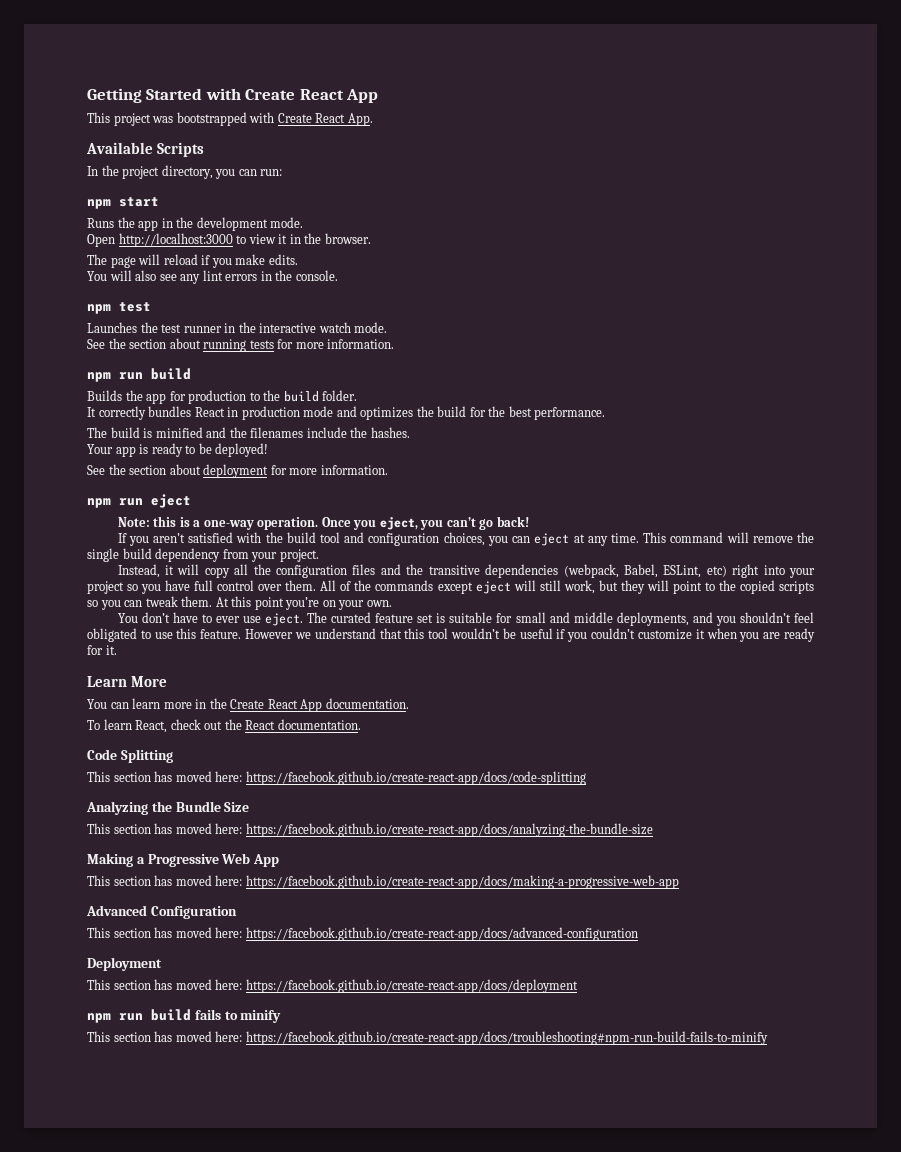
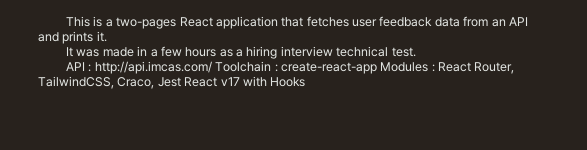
- Getting Started with Create React App
- This project was bootstrapped with Create React App.
- Available Scripts
- In the project directory, you can run:
- npm start
- Runs the app in the development mode.
- Open http://localhost:3000 to view it in the browser.
- The page will reload if you make edits.
- You will also see any lint errors in the console.
- npm test
- Launches the test runner in the interactive watch mode.
- See the section about running tests for more information.
- npm run build
- Builds the app for production to the build folder.
- It correctly bundles React in production mode and optimizes the build for the best performance.
- The build is minified and the filenames include the hashes.
- Your app is ready to be deployed!
- See the section about deployment for more information.
- npm run eject
- Note: this is a one-way operation. Once you eject, you can’t go back!
- If you aren’t satisfied with the build tool and configuration choices, you can eject at any time. This command will remove the single build dependency from your project.
- Instead, it will copy all the configuration files and the transitive dependencies (webpack, Babel, ESLint, etc) right into your project so you have full control over them. All of the commands except eject will still work, but they will point to the copied scripts so you can tweak them. At this point you’re on your own.
- You don’t have to ever use eject. The curated feature set is suitable for small and middle deployments, and you shouldn’t feel obligated to use this feature. However we understand that this tool wouldn’t be useful if you couldn’t customize it when you are ready for it.
- Learn More
- You can learn more in the Create React App documentation.
- To learn React, check out the React documentation.
- Code Splitting
- This section has moved here: https://facebook.github.io/create-react-app/docs/code-splitting
- Analyzing the Bundle Size
- This section has moved here: https://facebook.github.io/create-react-app/docs/analyzing-the-bundle-size
- Making a Progressive Web App
- This section has moved here: https://facebook.github.io/create-react-app/docs/making-a-progressive-web-app
- Advanced Configuration
- This section has moved here: https://facebook.github.io/create-react-app/docs/advanced-configuration
- Deployment
- This section has moved here: https://facebook.github.io/create-react-app/docs/deployment
- npm run build fails to minify
- This section has moved here: https://facebook.github.io/create-react-app/docs/troubleshooting#npm-run-build-fails-to-minify
+ This is a two-pages React application that fetches user feedback data from an API and prints it.
+ It was made in a few hours as a hiring interview technical test.
+ API : http://api.imcas.com/ Toolchain : create-react-app Modules : React Router, TailwindCSS, Craco, Jest React v17 with Hooks

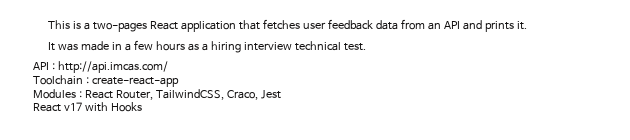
- API : http://api.imcas.com/ Toolchain : create-react-app Modules : React Router, TailwindCSS, Craco, Jest React v17 with Hooks
+ API : http://api.imcas.com/
+ Toolchain : create-react-app
+ Modules : React Router, TailwindCSS, Craco, Jest
+ React v17 with Hooks

